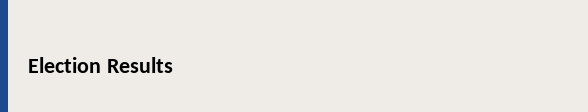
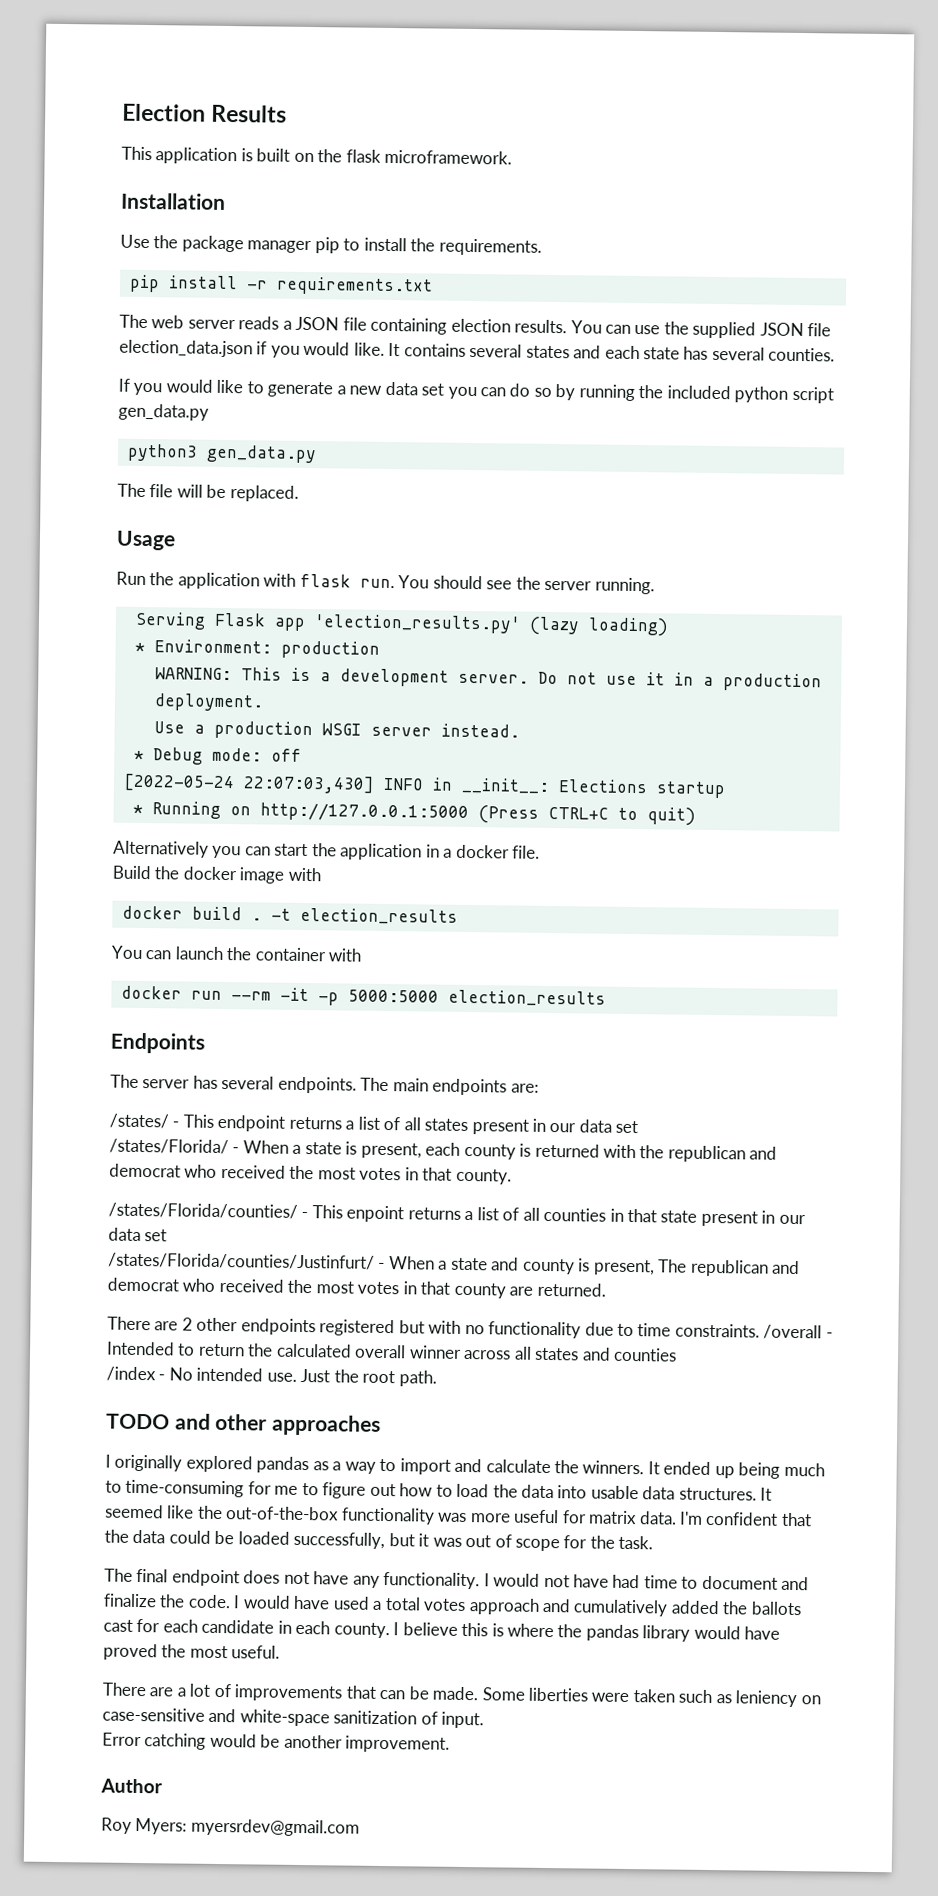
+ This application is built on the flask microframework.
+ Installation
+ Use the package manager pip to install the requirements.
+ pip install -r requirements.txt
+ The web server reads a JSON file containing election results. You can use the supplied JSON file election_data.json if you would like. It contains several states and each state has several counties.
+ If you would like to generate a new data set you can do so by running the included python script gen_data.py
+ python3 gen_data.py
+ The file will be replaced.
+ Usage
+ Run the application with flask run. You should see the server running.
+ Serving Flask app 'election_results.py' (lazy loading)
+ * Environment: production
+ WARNING: This is a development server. Do not use it in a production deployment.
+ Use a production WSGI server instead.
+ * Debug mode: off
+ [2022-05-24 22:07:03,430] INFO in __init__: Elections startup
+ * Running on http://127.0.0.1:5000 (Press CTRL+C to quit)
+ Alternatively you can start the application in a docker file.
+ Build the docker image with
+ docker build . -t election_results
+ You can launch the container with
+ docker run --rm -it -p 5000:5000 election_results
+ Endpoints
+ The server has several endpoints. The main endpoints are:
+ /states/ - This endpoint returns a list of all states present in our data set
+ /states/Florida/ - When a state is present, each county is returned with the republican and democrat who received the most votes in that county.
+ /states/Florida/counties/ - This enpoint returns a list of all counties in that state present in our data set
+ /states/Florida/counties/Justinfurt/ - When a state and county is present, The republican and democrat who received the most votes in that county are returned.
+ There are 2 other endpoints registered but with no functionality due to time constraints. /overall - Intended to return the calculated overall winner across all states and counties
+ /index - No intended use. Just the root path.
+ TODO and other approaches
+ I originally explored pandas as a way to import and calculate the winners. It ended up being much to time-consuming for me to figure out how to load the data into usable data structures. It seemed like the out-of-the-box functionality was more useful for matrix data. I'm confident that the data could be loaded successfully, but it was out of scope for the task.
+ The final endpoint does not have any functionality. I would not have had time to document and finalize the code. I would have used a total votes approach and cumulatively added the ballots cast for each candidate in each county. I believe this is where the pandas library would have proved the most useful.
+ There are a lot of improvements that can be made. Some liberties were taken such as leniency on case-sensitive and white-space sanitization of input.
+ Error catching would be another improvement.
+ Author
+ Roy Myers: myersrdev@gmail.com

